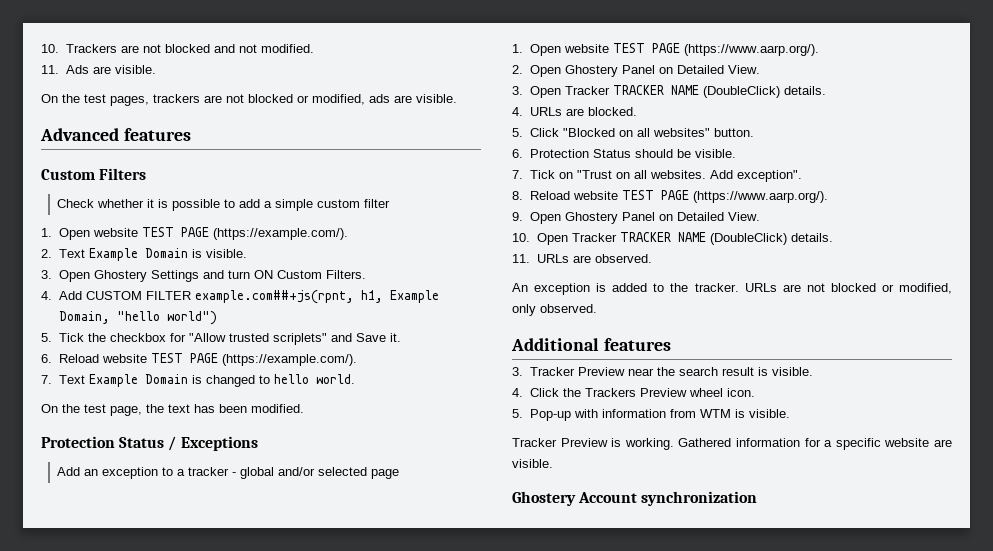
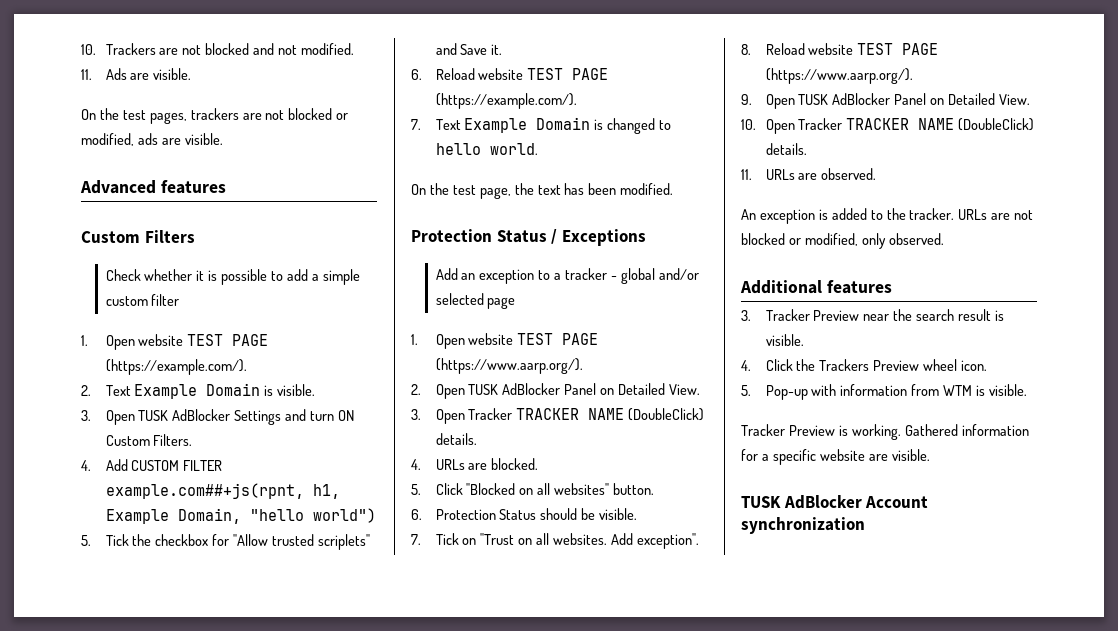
- 3. Open Ghostery Settings and turn ON Custom Filters.
+ 3. Open TUSK AdBlocker Settings and turn ON Custom Filters.
- 2. Open Ghostery Panel on Detailed View.
+ 2. Open TUSK AdBlocker Panel on Detailed View.
- 9. Open Ghostery Panel on Detailed View.
+ 9. Open TUSK AdBlocker Panel on Detailed View.
- Ghostery Account synchronization
+ TUSK AdBlocker Account synchronization

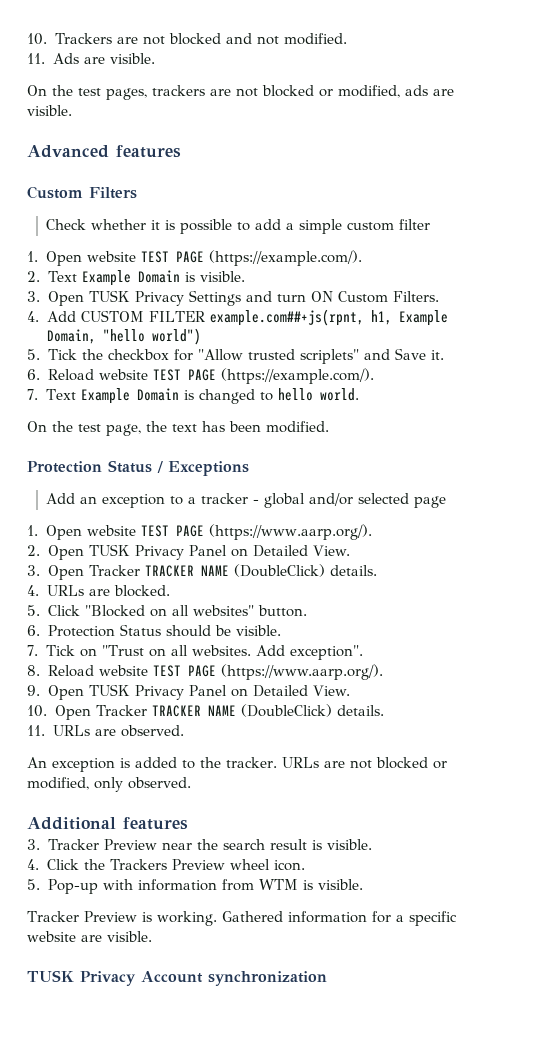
- 3. Open TUSK AdBlocker Settings and turn ON Custom Filters.
+ 3. Open TUSK Privacy Settings and turn ON Custom Filters.
- 2. Open TUSK AdBlocker Panel on Detailed View.
+ 2. Open TUSK Privacy Panel on Detailed View.
- 9. Open TUSK AdBlocker Panel on Detailed View.
+ 9. Open TUSK Privacy Panel on Detailed View.
- TUSK AdBlocker Account synchronization
+ TUSK Privacy Account synchronization

